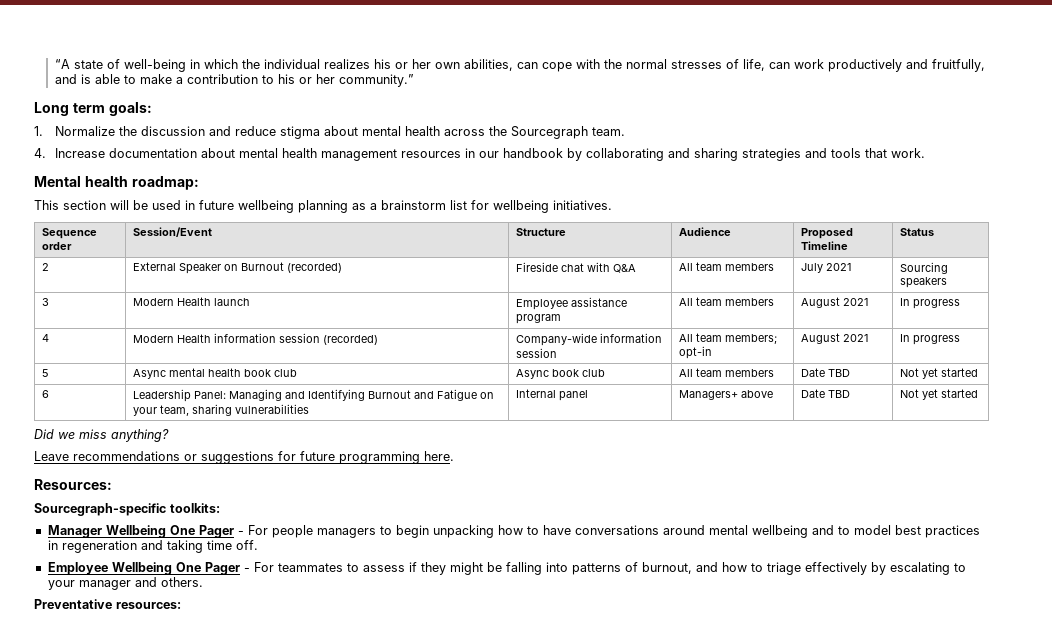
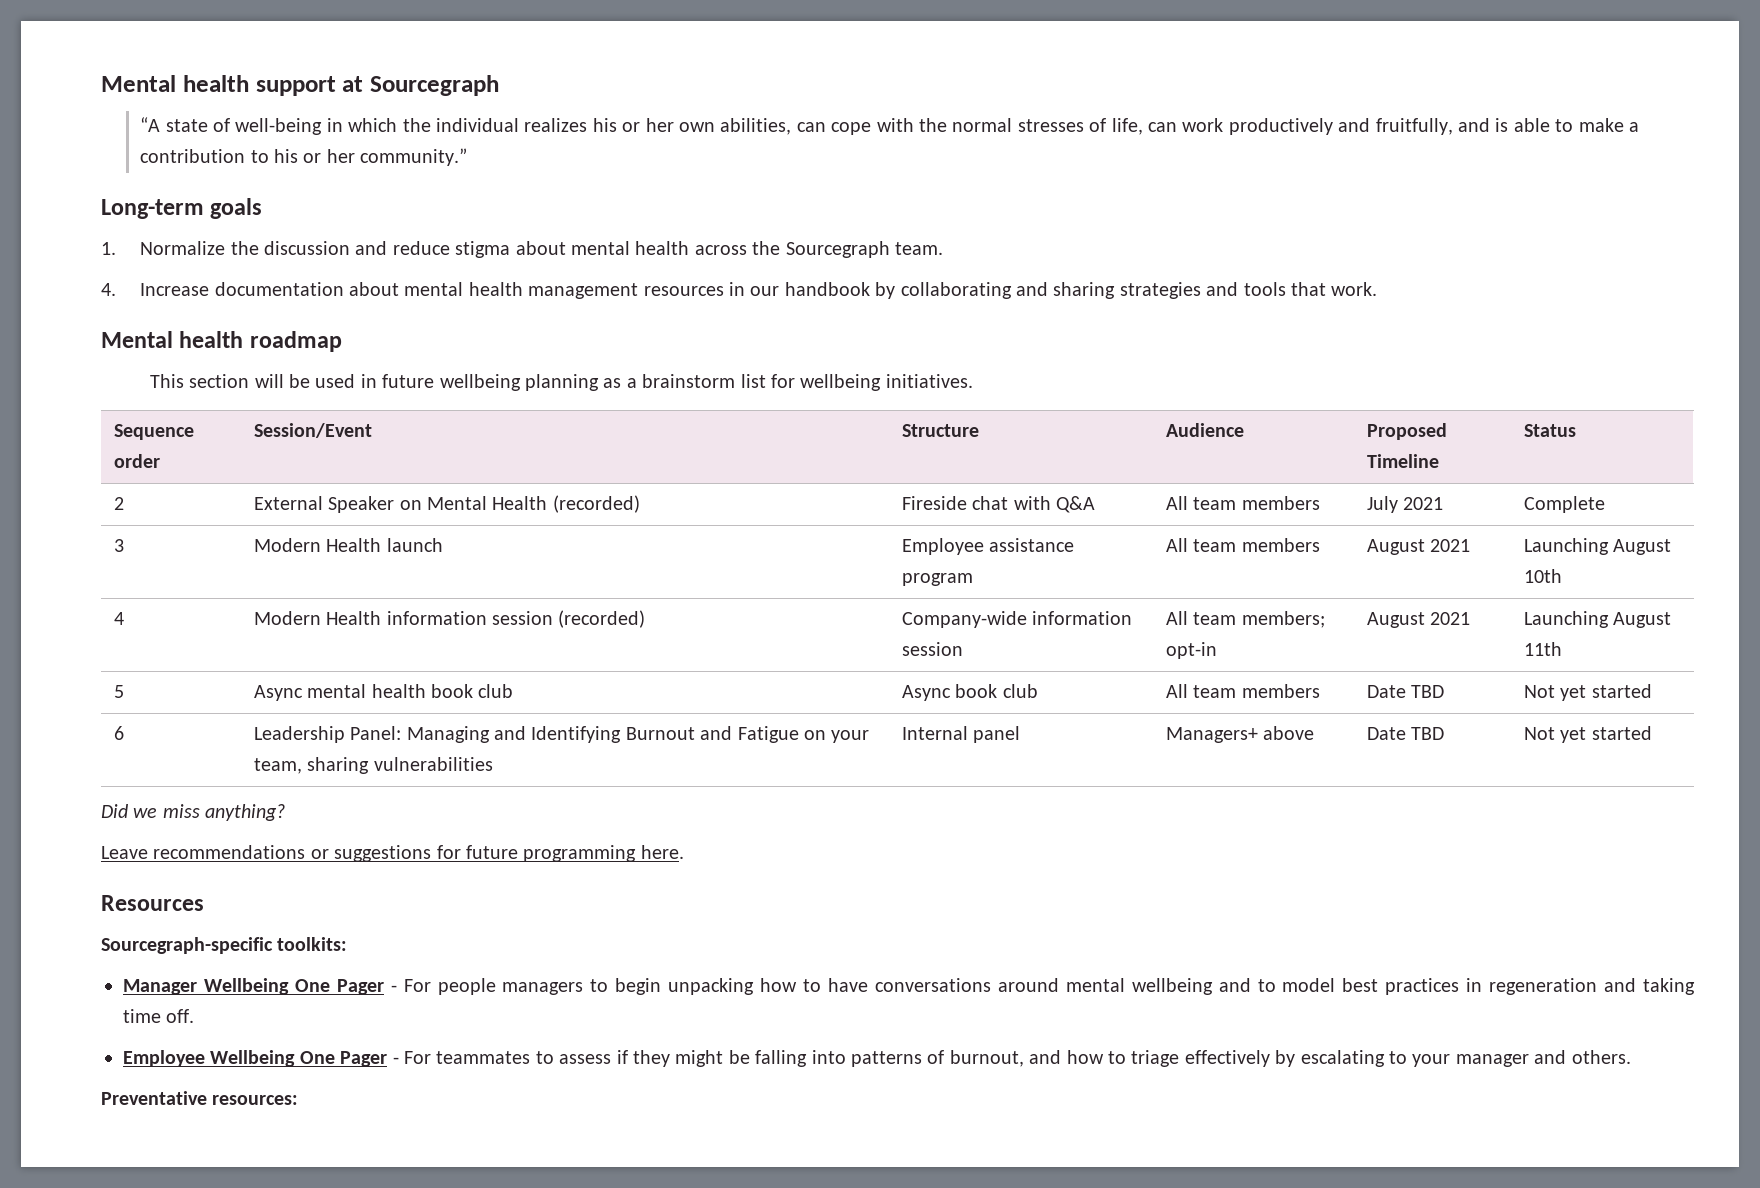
+ Mental health support at Sourcegraph
- Long term goals:
+ Long-term goals
- Mental health roadmap:
+ Mental health roadmap
- 2 | External Speaker on Burnout (recorded) | Fireside chat with Q&A | All team members | July 2021 | Sourcing speakers
+ 2 | External Speaker on Mental Health (recorded) | Fireside chat with Q&A | All team members | July 2021 | Complete
- 3 | Modern Health launch | Employee assistance program | All team members | August 2021 | In progress
+ 3 | Modern Health launch | Employee assistance program | All team members | August 2021 | Launching August 10th
- 4 | Modern Health information session (recorded) | Company-wide information session | All team members; opt-in | August 2021 | In progress
+ 4 | Modern Health information session (recorded) | Company-wide information session | All team members; opt-in | August 2021 | Launching August 11th
- Resources:
+ Resources

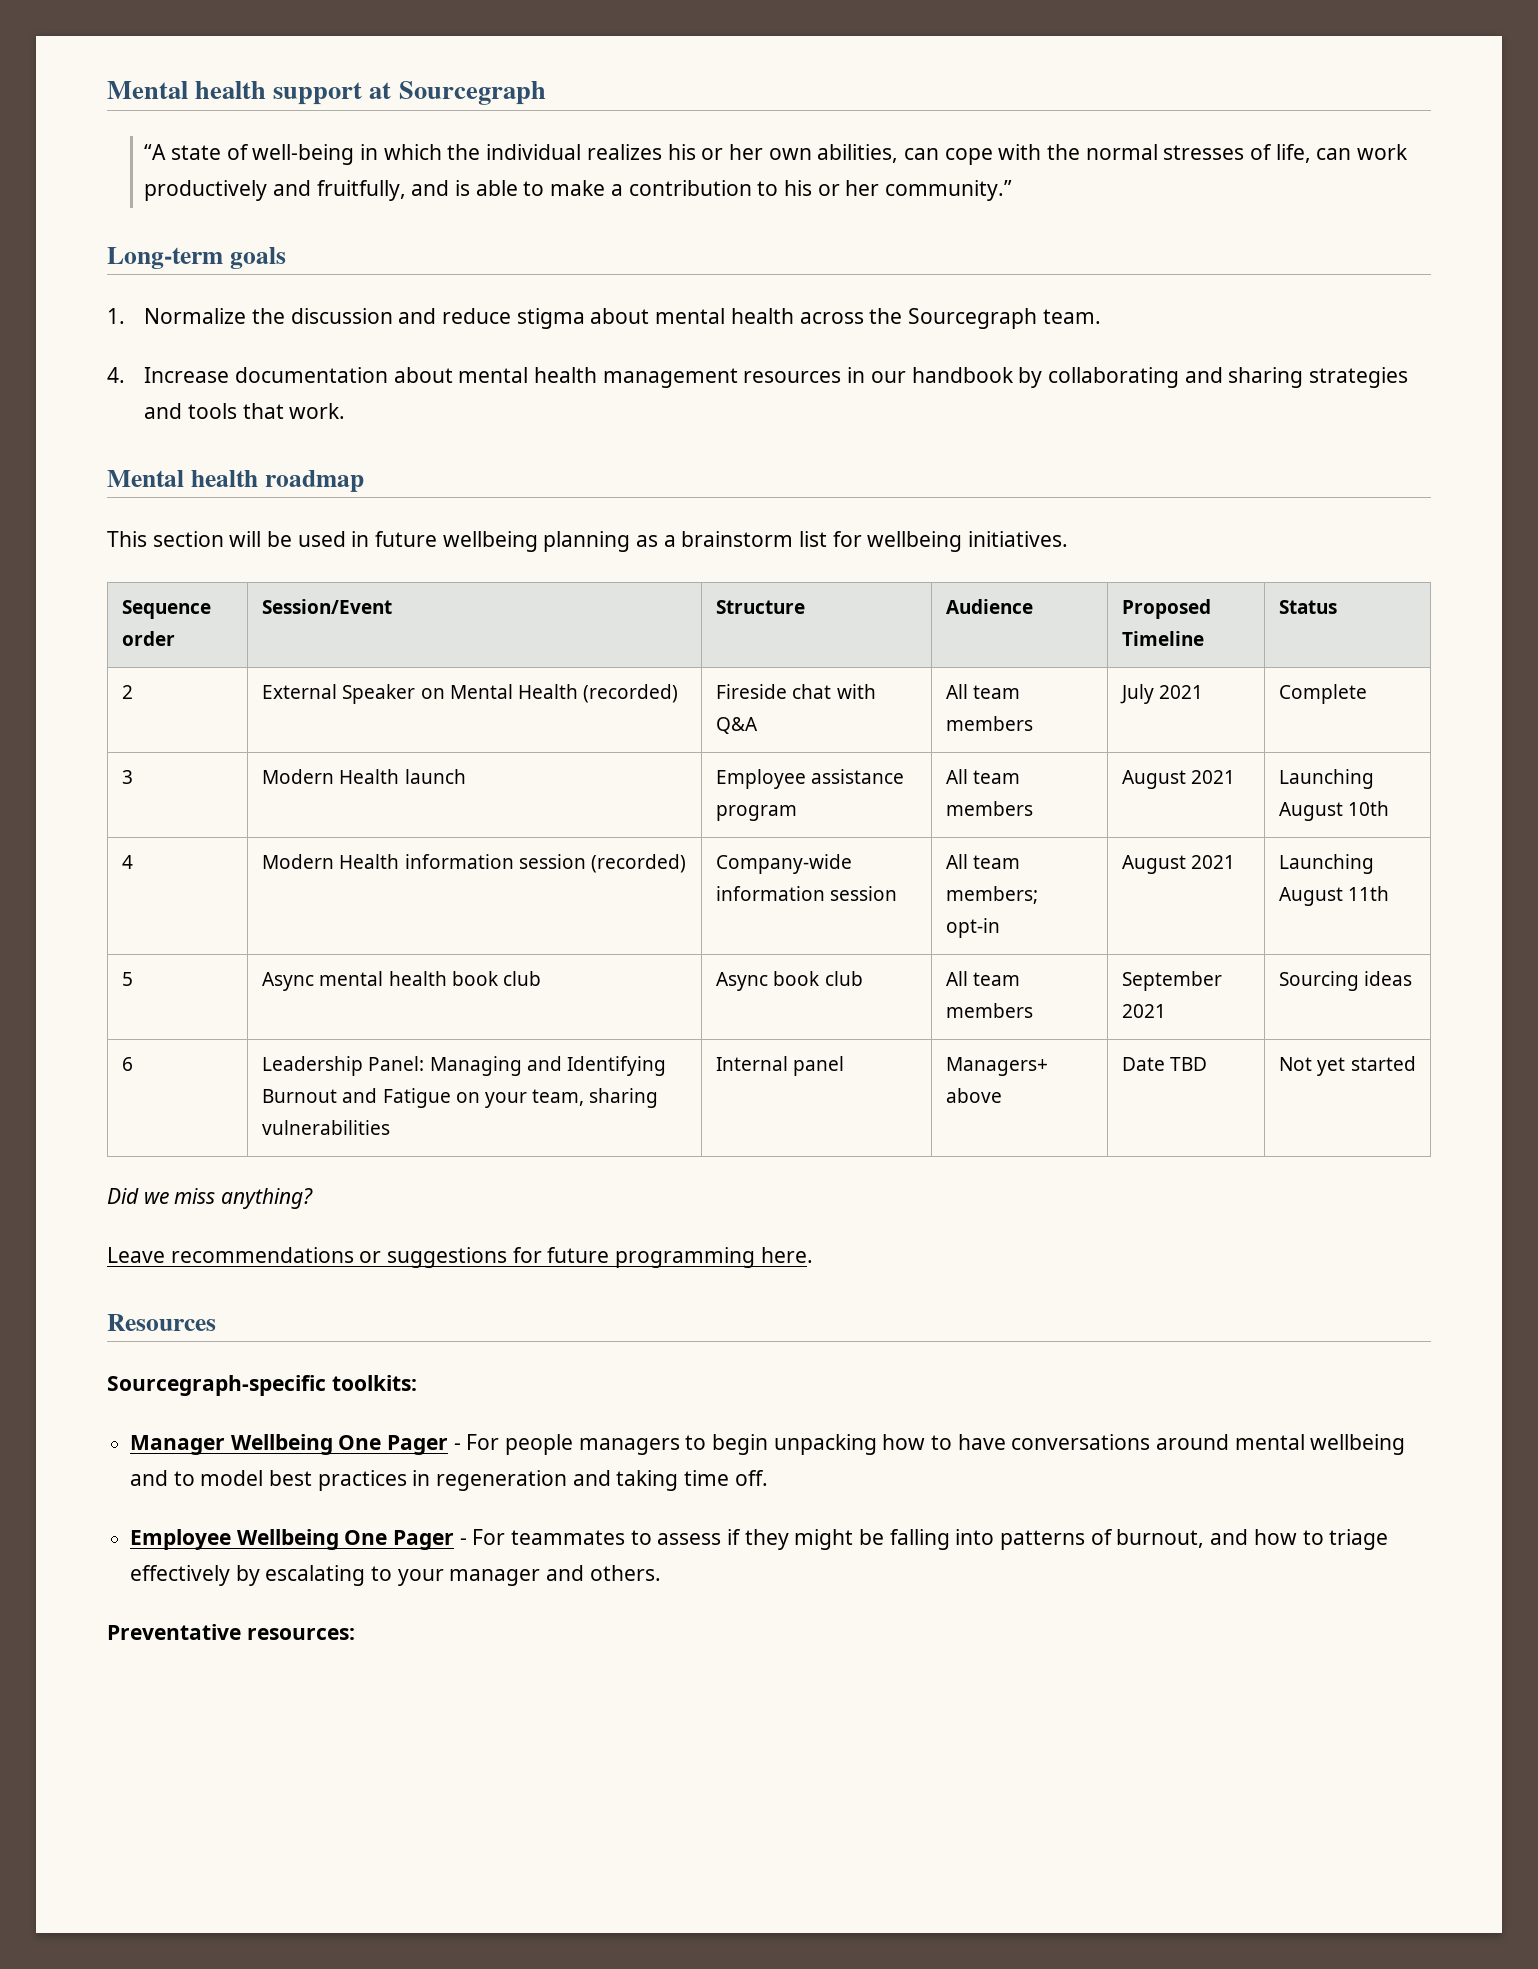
- 5 | Async mental health book club | Async book club | All team members | Date TBD | Not yet started
+ 5 | Async mental health book club | Async book club | All team members | September 2021 | Sourcing ideas

